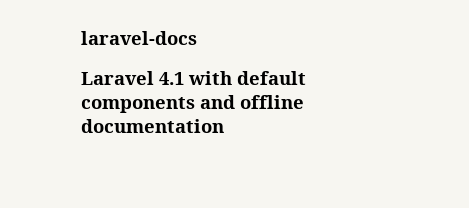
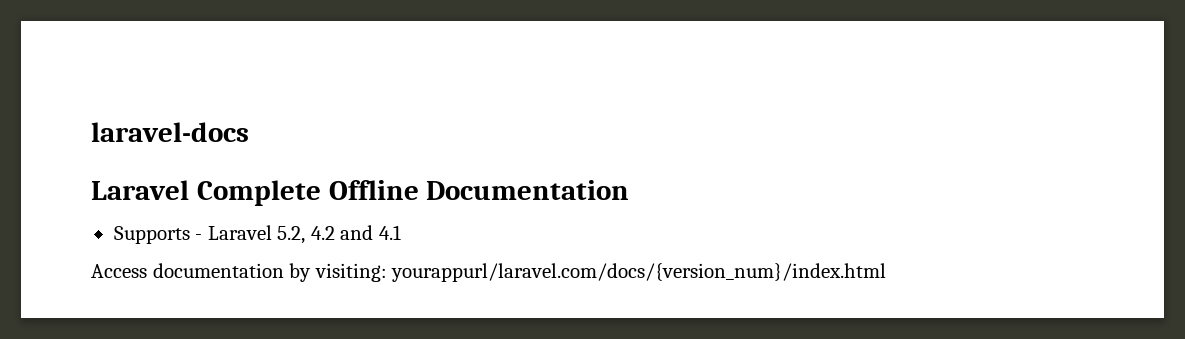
- Laravel 4.1 with default components and offline documentation
+ Laravel Complete Offline Documentation
+ Supports - Laravel 5.2, 4.2 and 4.1
+ Access documentation by visiting: yourappurl/laravel.com/docs/{version_num}/index.html

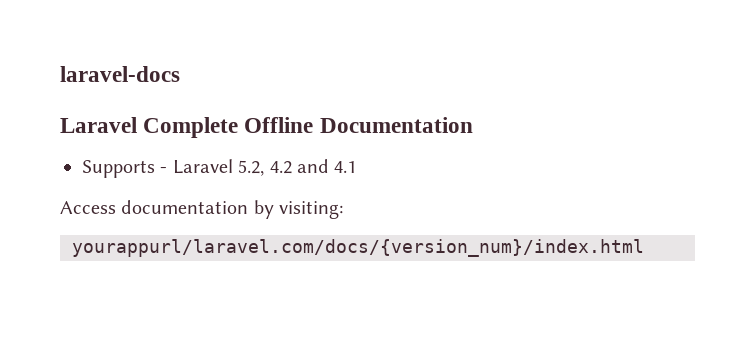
- Access documentation by visiting: yourappurl/laravel.com/docs/{version_num}/index.html
+ Access documentation by visiting:
+ yourappurl/laravel.com/docs/{version_num}/index.html

